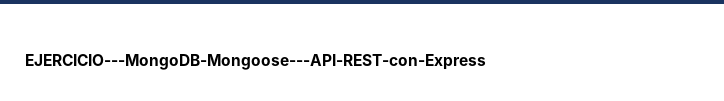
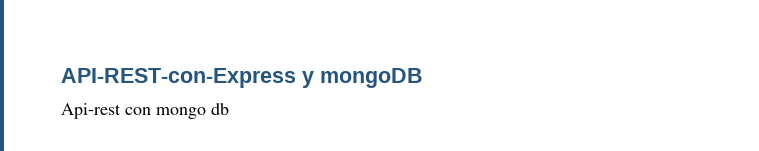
- EJERCICIO---MongoDB-Mongoose---API-REST-con-Express
+ API-REST-con-Express y mongoDB
+ Api-rest con mongo db

